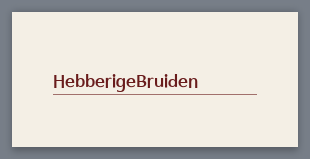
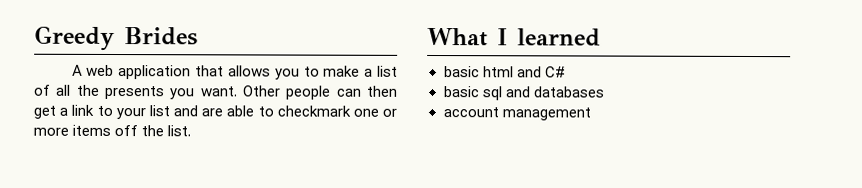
- HebberigeBruiden
+ Greedy Brides
+ A web application that allows you to make a list of all the presents you want. Other people can then get a link to your list and are able to checkmark one or more items off the list.
+ What I learned
+ basic html and C#
+ basic sql and databases
+ account management

